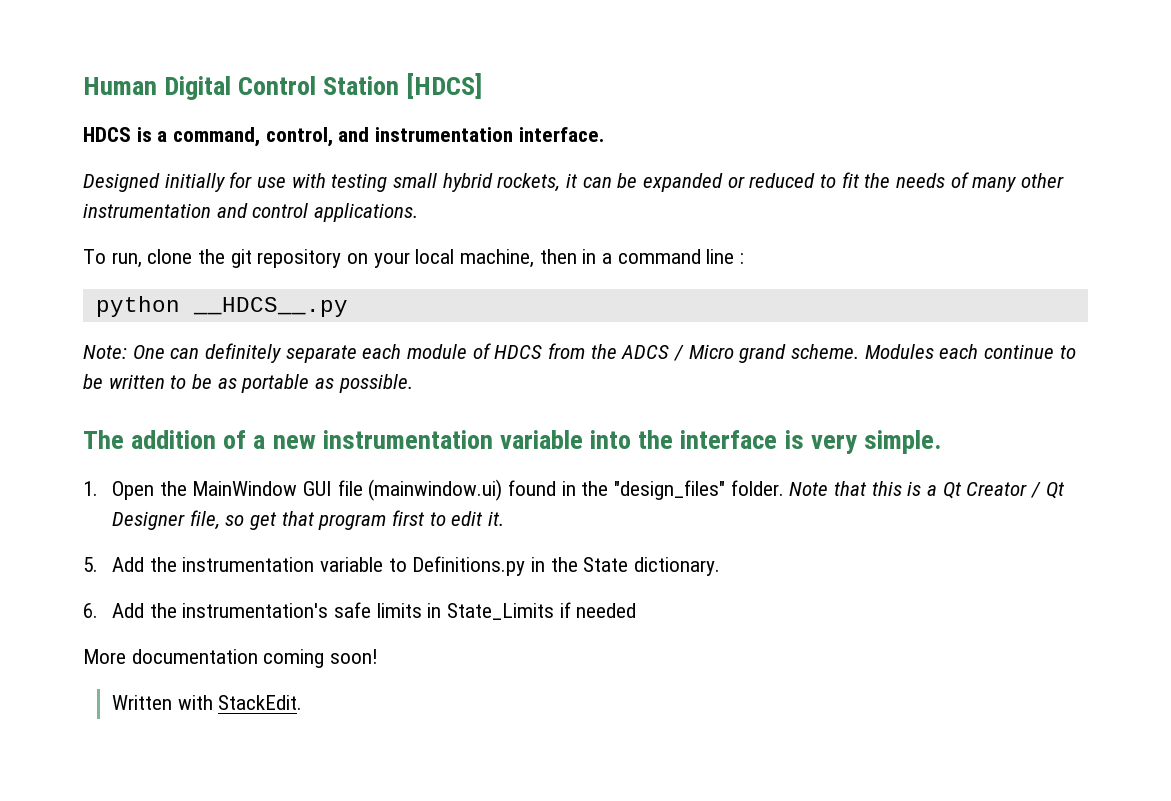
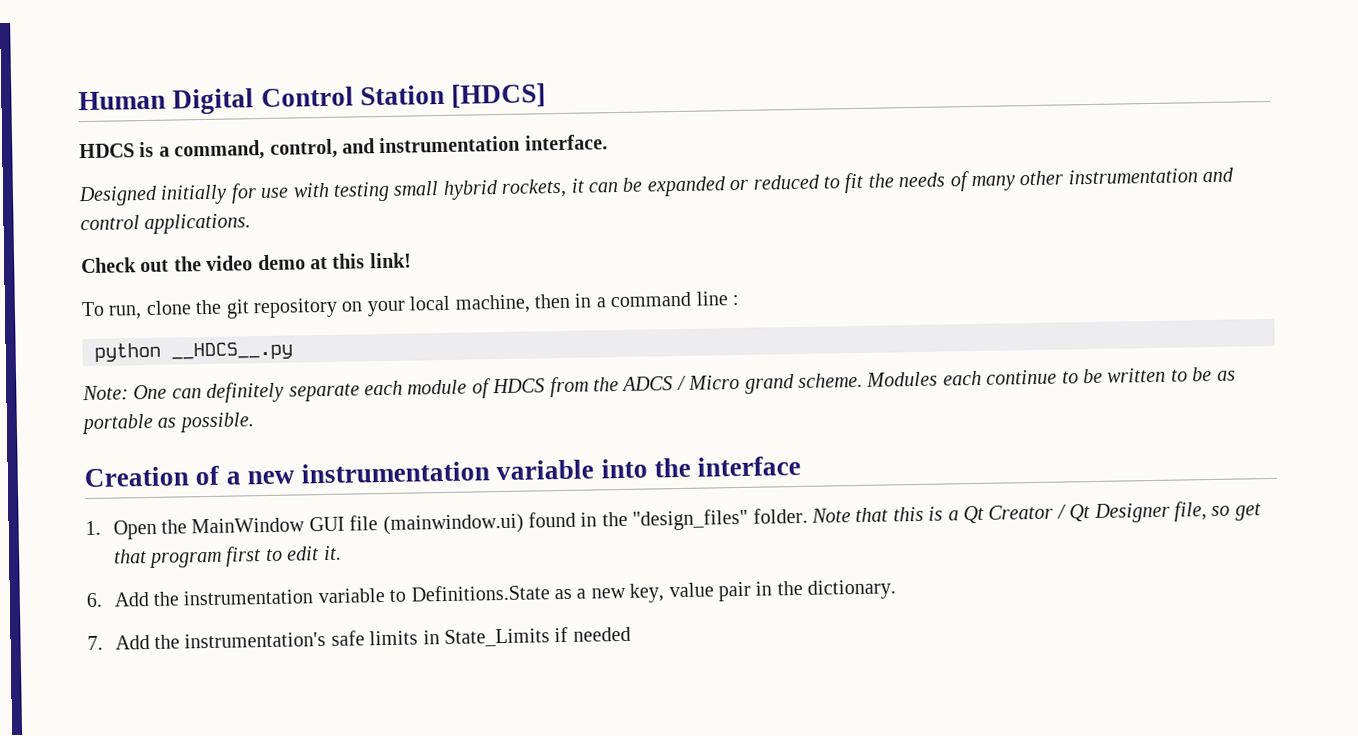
+ Check out the video demo at this link!
- The addition of a new instrumentation variable into the interface is very simple.
+ Creation of a new instrumentation variable into the interface
- 5. Add the instrumentation variable to Definitions.py in the State dictionary.
+ 6. Add the instrumentation variable to Definitions.State as a new key, value pair in the dictionary.
- 6. Add the instrumentation's safe limits in State_Limits if needed
+ 7. Add the instrumentation's safe limits in State_Limits if needed
- More documentation coming soon!
- Written with StackEdit.

